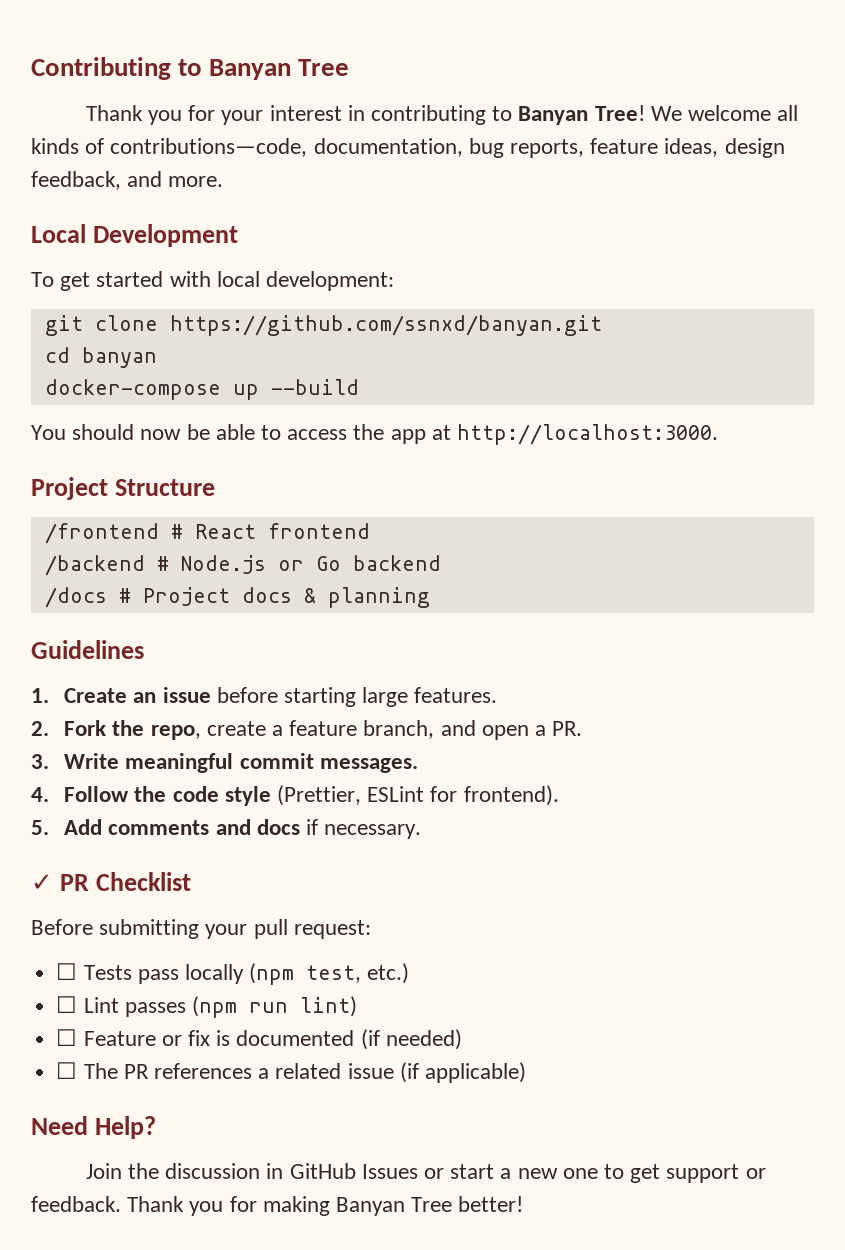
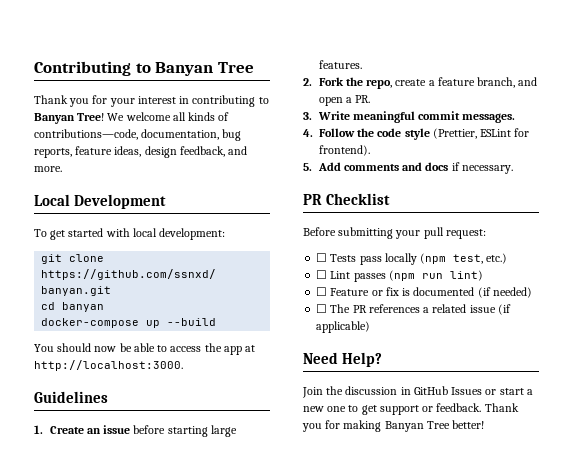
- Project Structure
- /frontend # React frontend
- /backend # Node.js or Go backend
- /docs # Project docs & planning
- ✓ PR Checklist
+ PR Checklist

